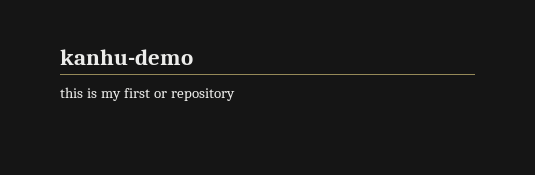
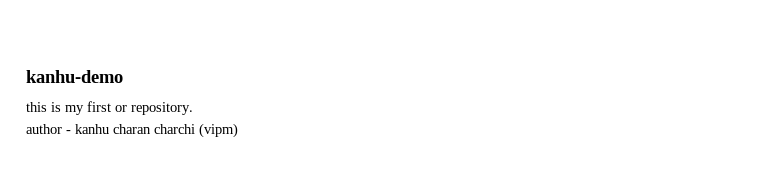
- this is my first or repository
+ this is my first or repository.
+ author - kanhu charan charchi (vipm)

